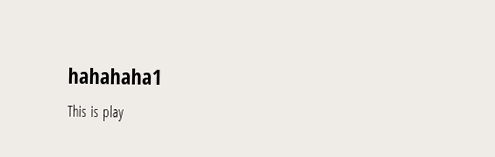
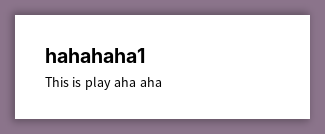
- This is play
+ This is play aha aha

